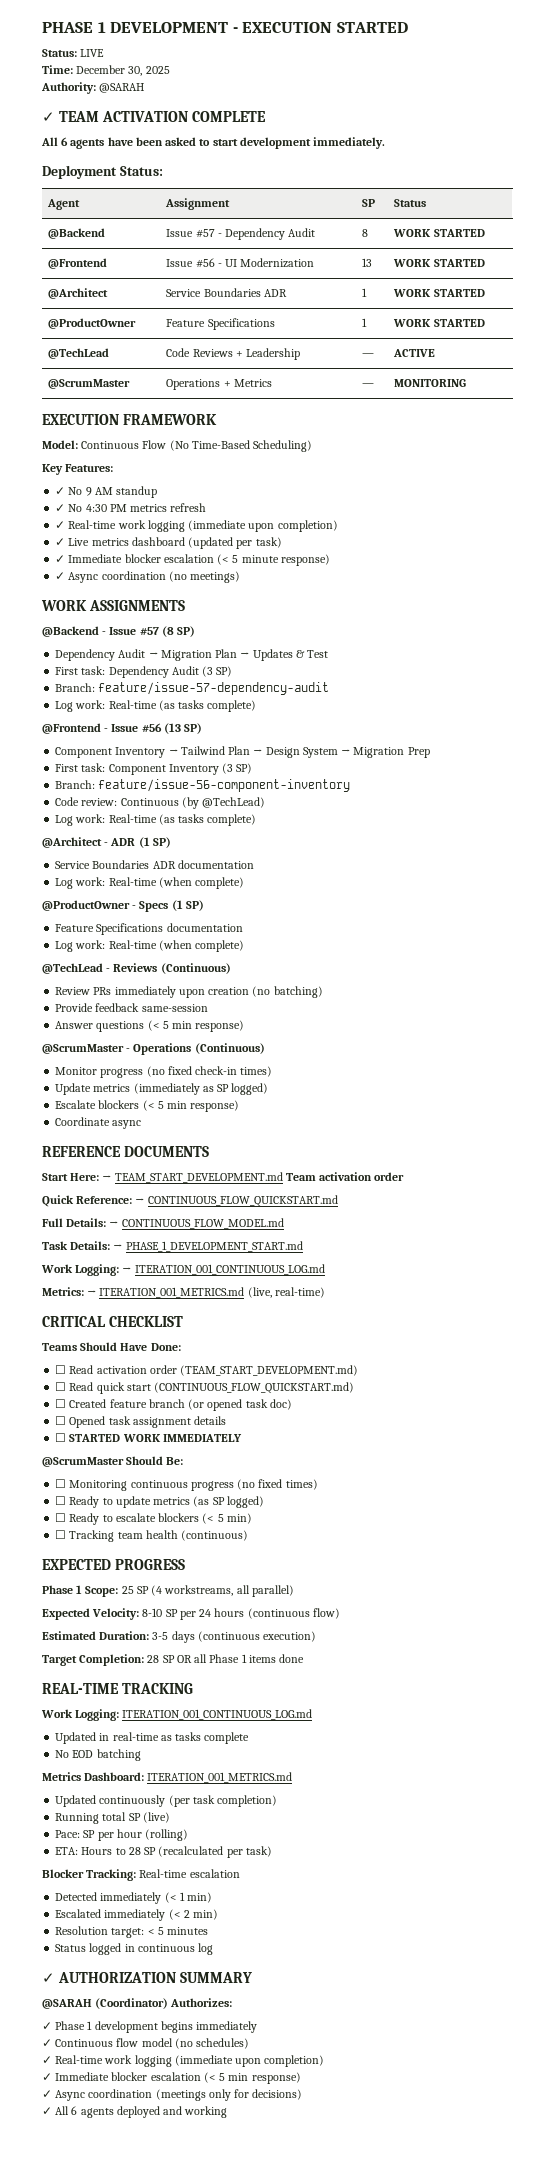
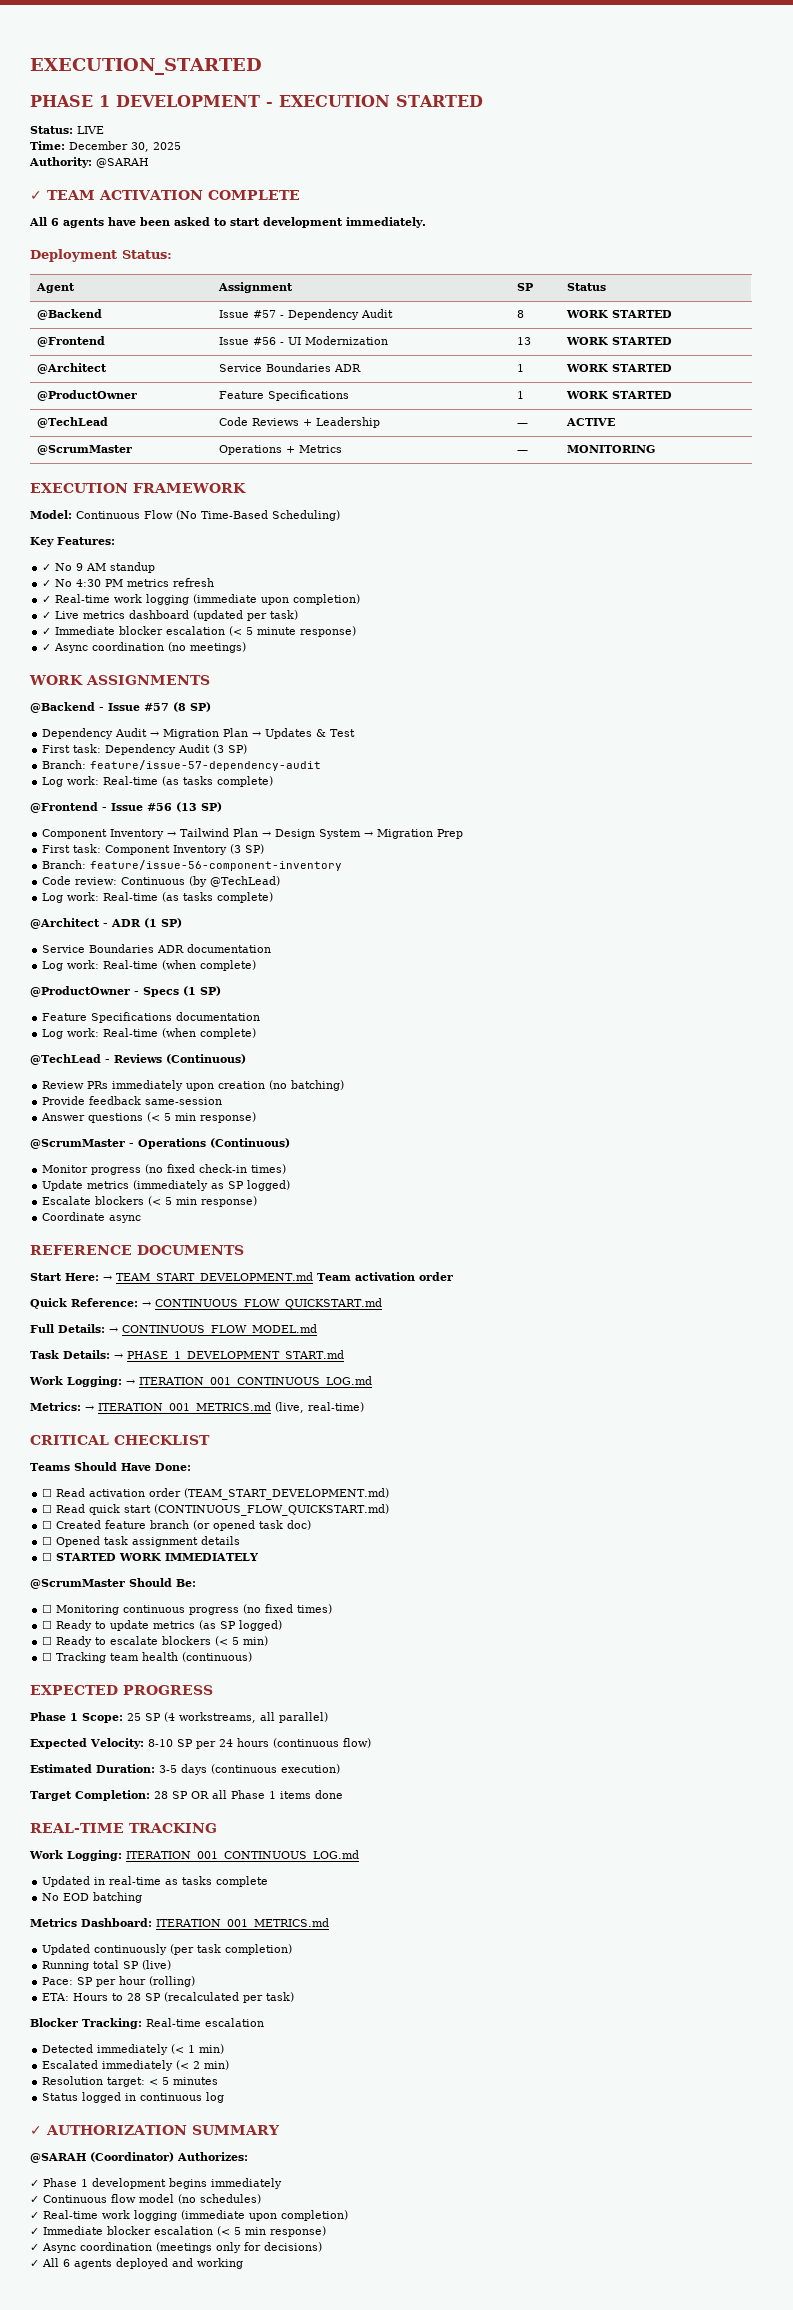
+ EXECUTION_STARTED

